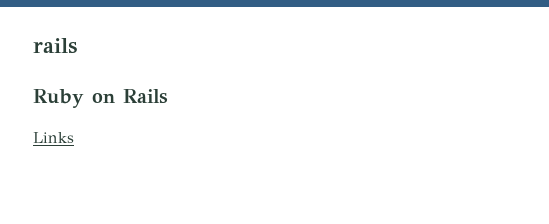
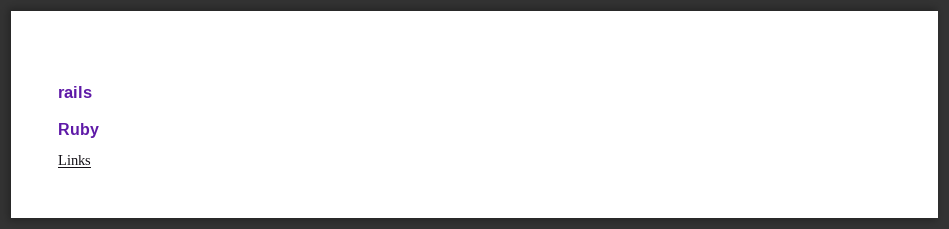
- Ruby on Rails
+ Ruby

